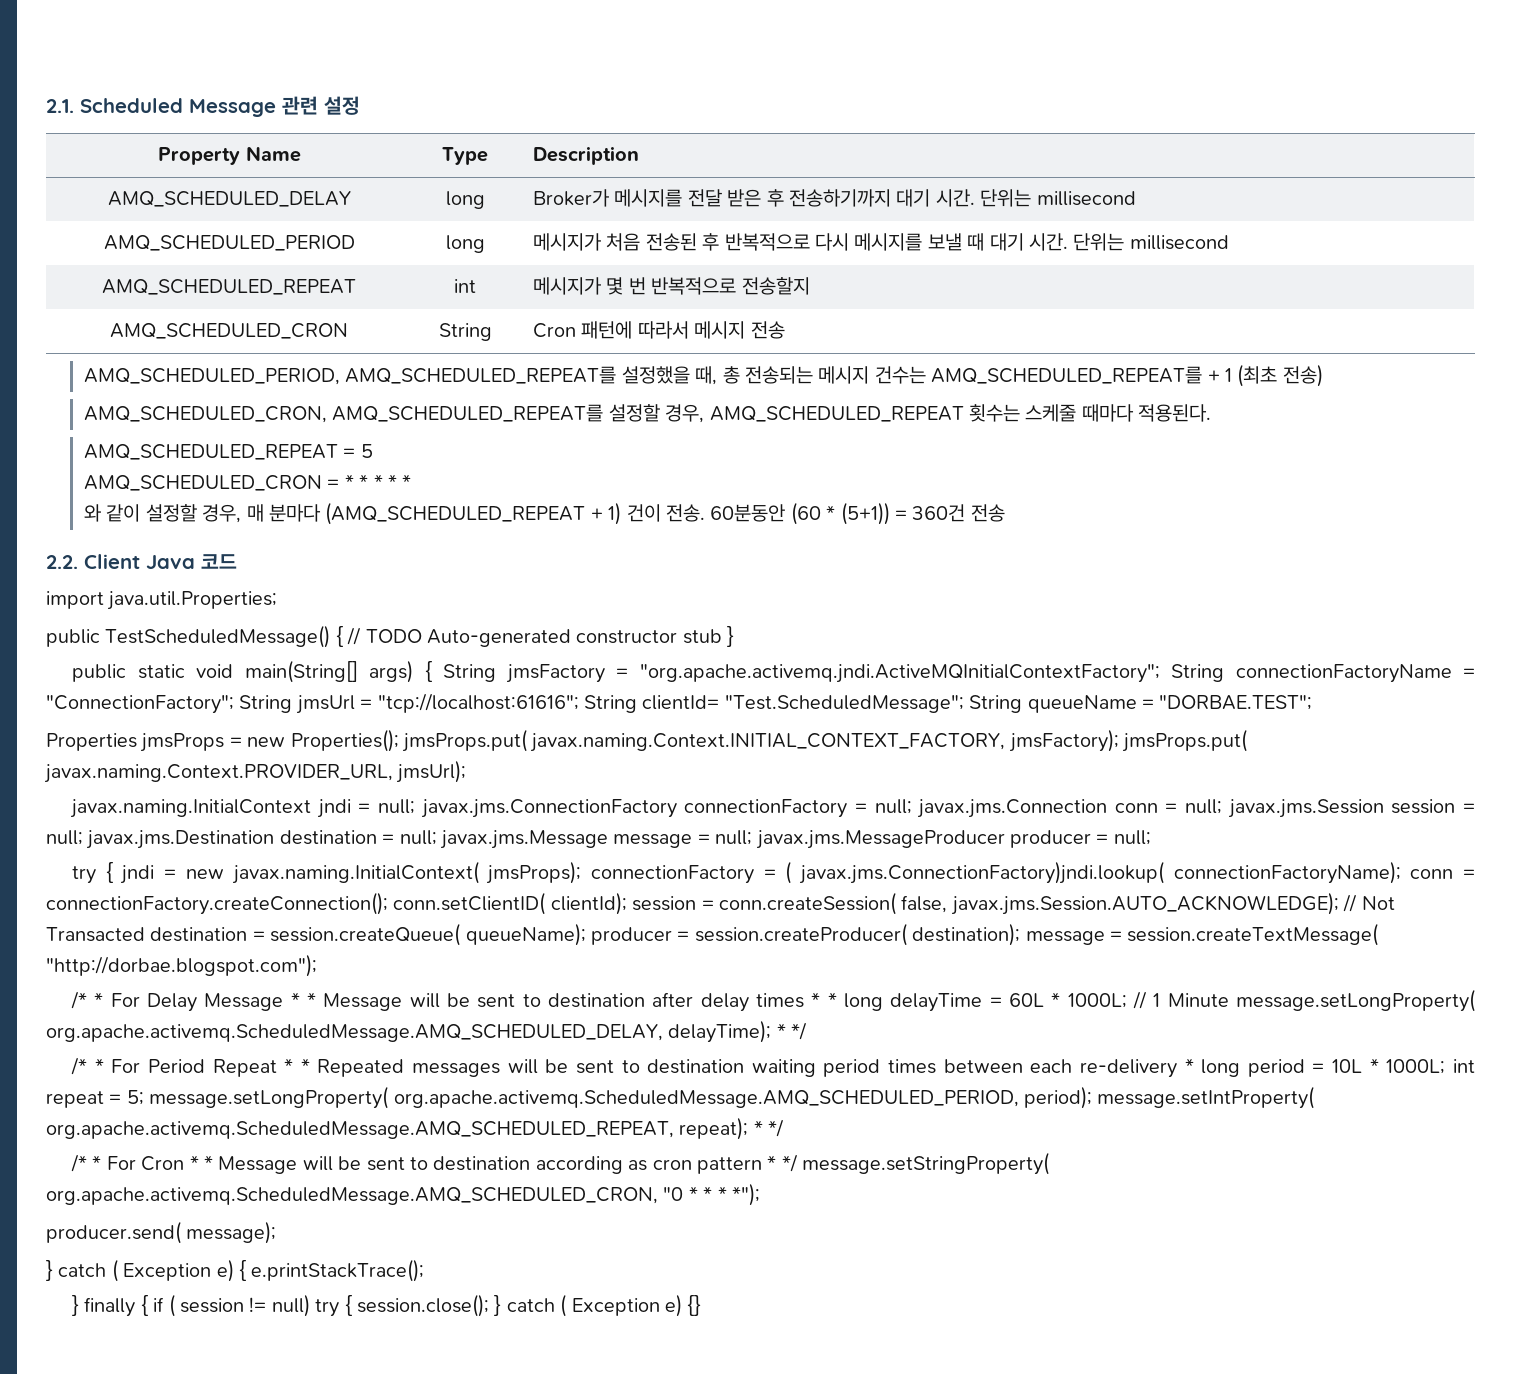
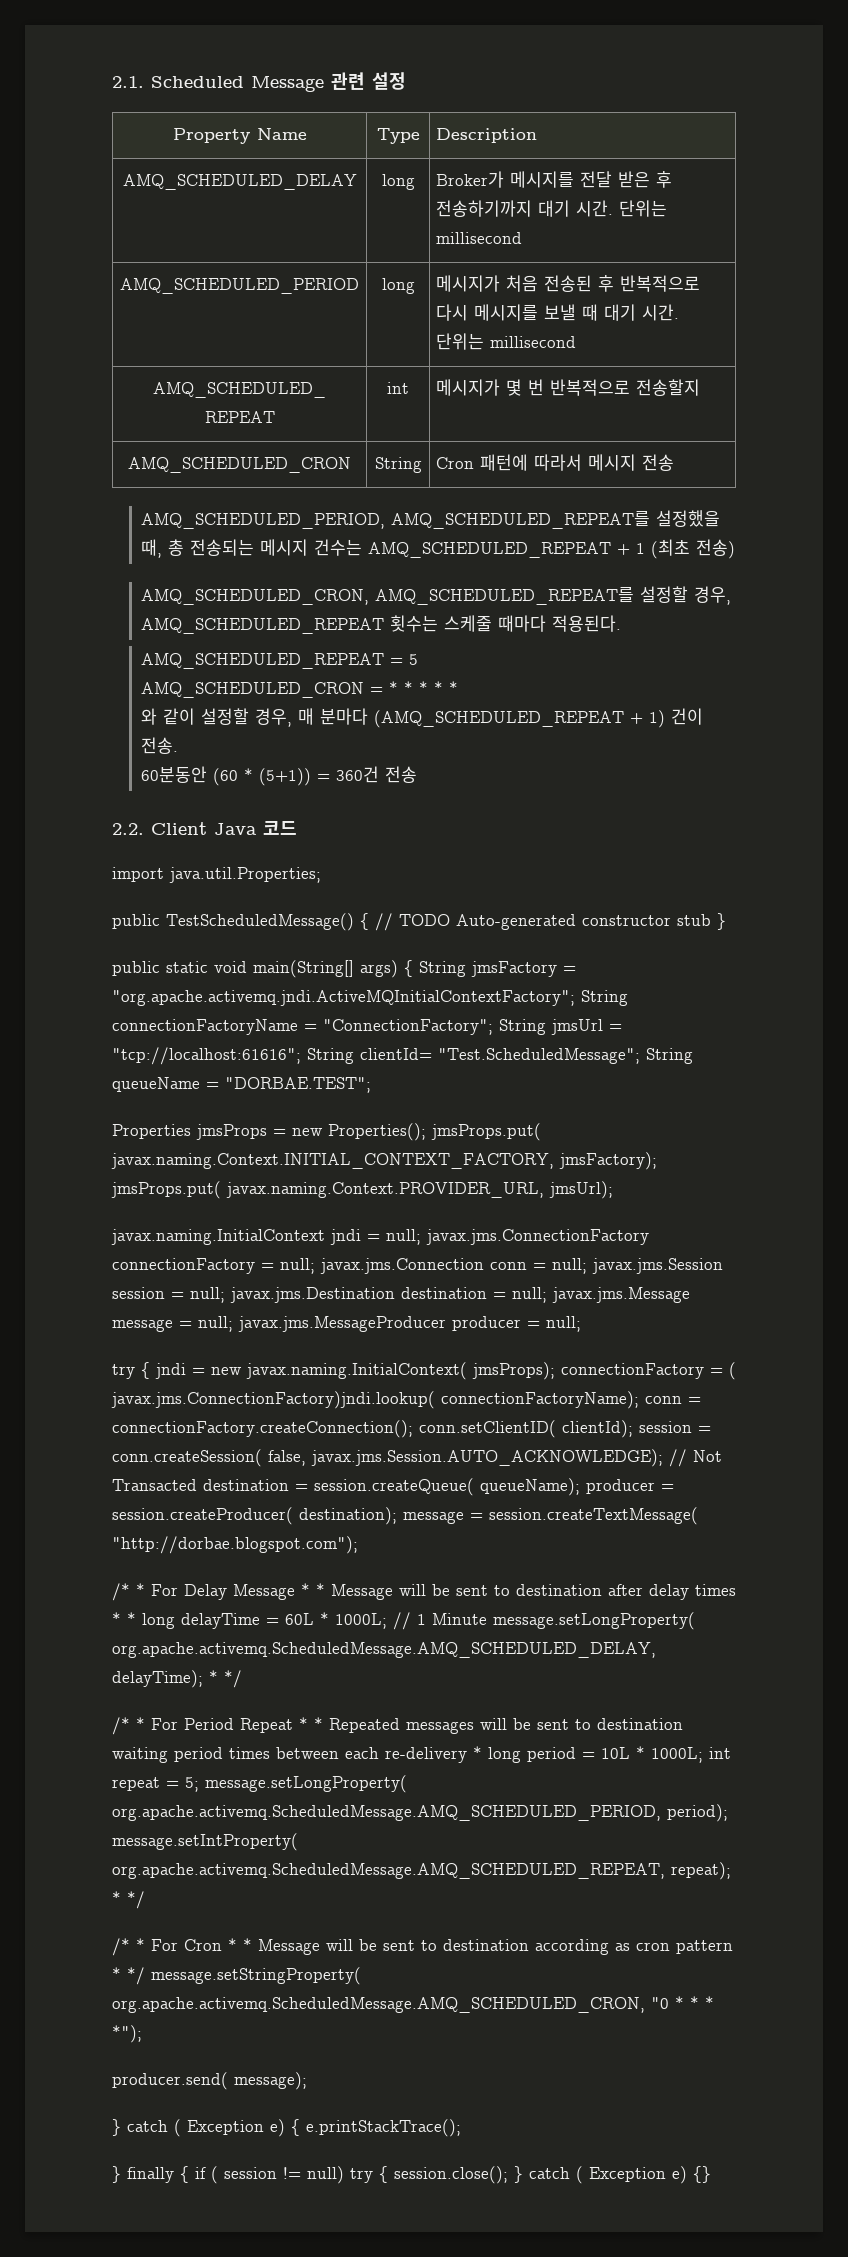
- AMQ_SCHEDULED_PERIOD, AMQ_SCHEDULED_REPEAT를 설정했을 때, 총 전송되는 메시지 건수는 AMQ_SCHEDULED_REPEAT를 + 1 (최초 전송)
+ AMQ_SCHEDULED_PERIOD, AMQ_SCHEDULED_REPEAT를 설정했을 때, 총 전송되는 메시지 건수는 AMQ_SCHEDULED_REPEAT + 1 (최초 전송)
- 와 같이 설정할 경우, 매 분마다 (AMQ_SCHEDULED_REPEAT + 1) 건이 전송. 60분동안 (60 * (5+1)) = 360건 전송
+ 와 같이 설정할 경우, 매 분마다 (AMQ_SCHEDULED_REPEAT + 1) 건이 전송.
+ 60분동안 (60 * (5+1)) = 360건 전송

